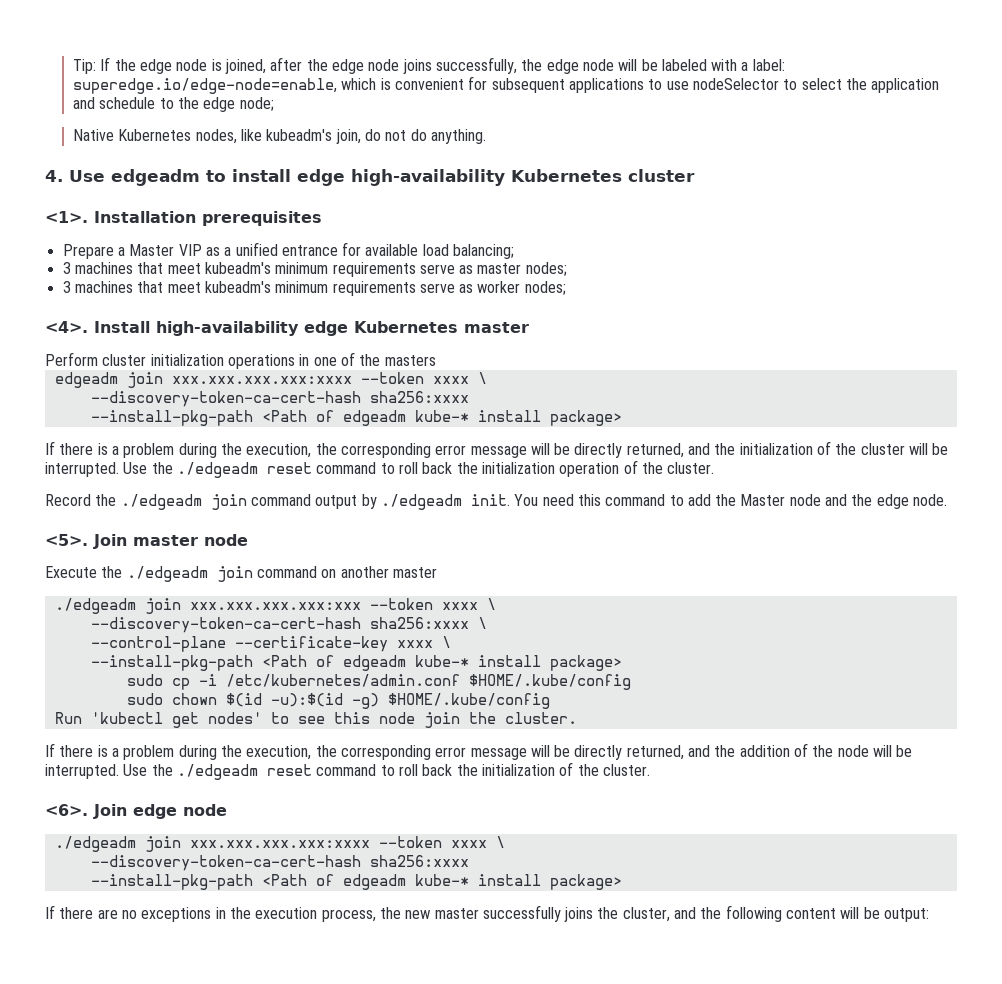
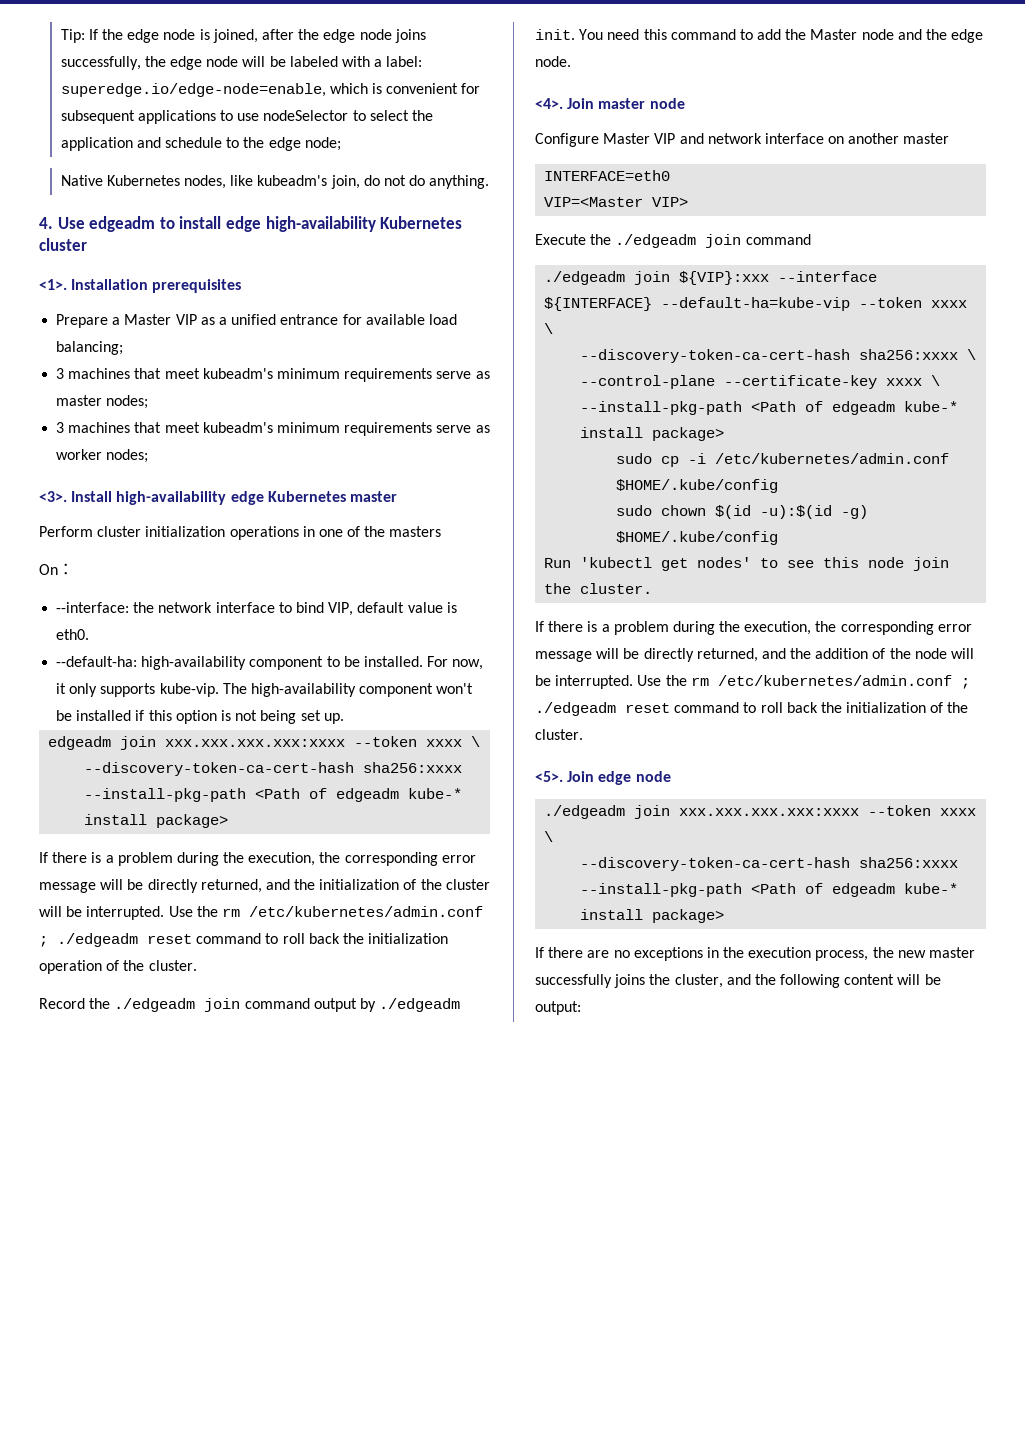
- <4>.
+ <3>.
+ On：
+ --interface: the network interface to bind VIP, default value is eth0.
+ --default-ha: high-availability component to be installed. For now, it only supports kube-vip. The high-availability component won't be installed if this option is not being set up.
- Use the ./edgeadm reset command to roll back the initialization operation of the cluster.
+ Use the rm /etc/kubernetes/admin.conf ; ./edgeadm reset command to roll back the initialization operation of the cluster.
- <5>.
+ <4>.
+ Configure Master VIP and network interface on another master
+ INTERFACE=eth0
+ VIP=<Master VIP>
- Execute the ./edgeadm join command on another master
- ./edgeadm join xxx.xxx.xxx.xxx:xxx --token xxxx \
+ Execute the ./edgeadm join command
+ ./edgeadm join ${VIP}:xxx --interface ${INTERFACE} --default-ha=kube-vip --token xxxx \
- Use the ./edgeadm reset command to roll back the initialization of the cluster.
+ Use the rm /etc/kubernetes/admin.conf ; ./edgeadm reset command to roll back the initialization of the cluster.
- <6>.
+ <5>.

